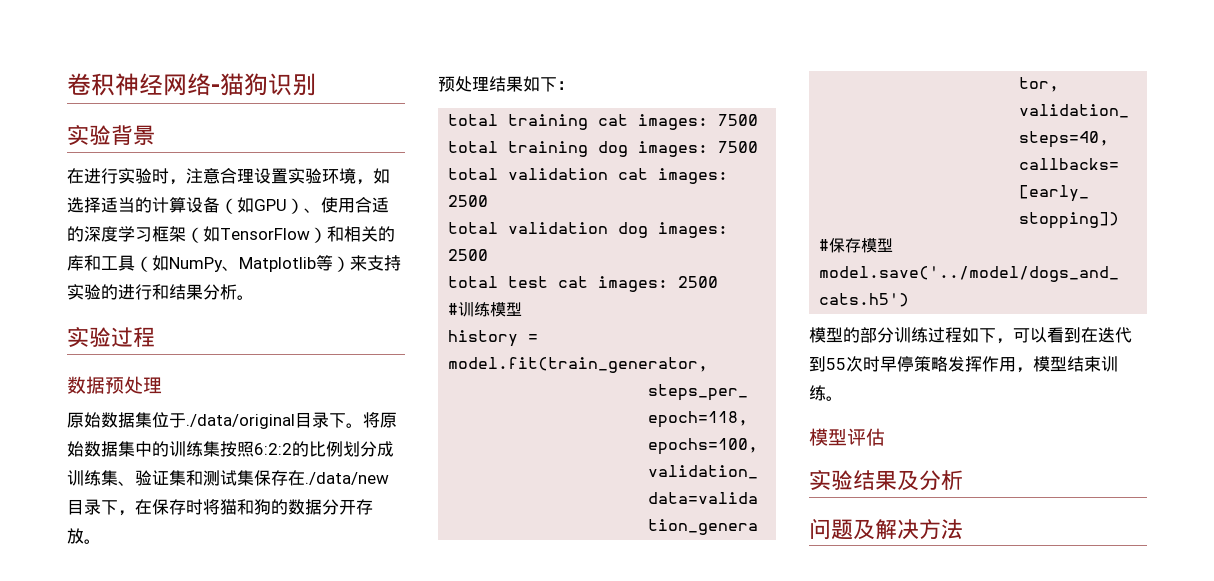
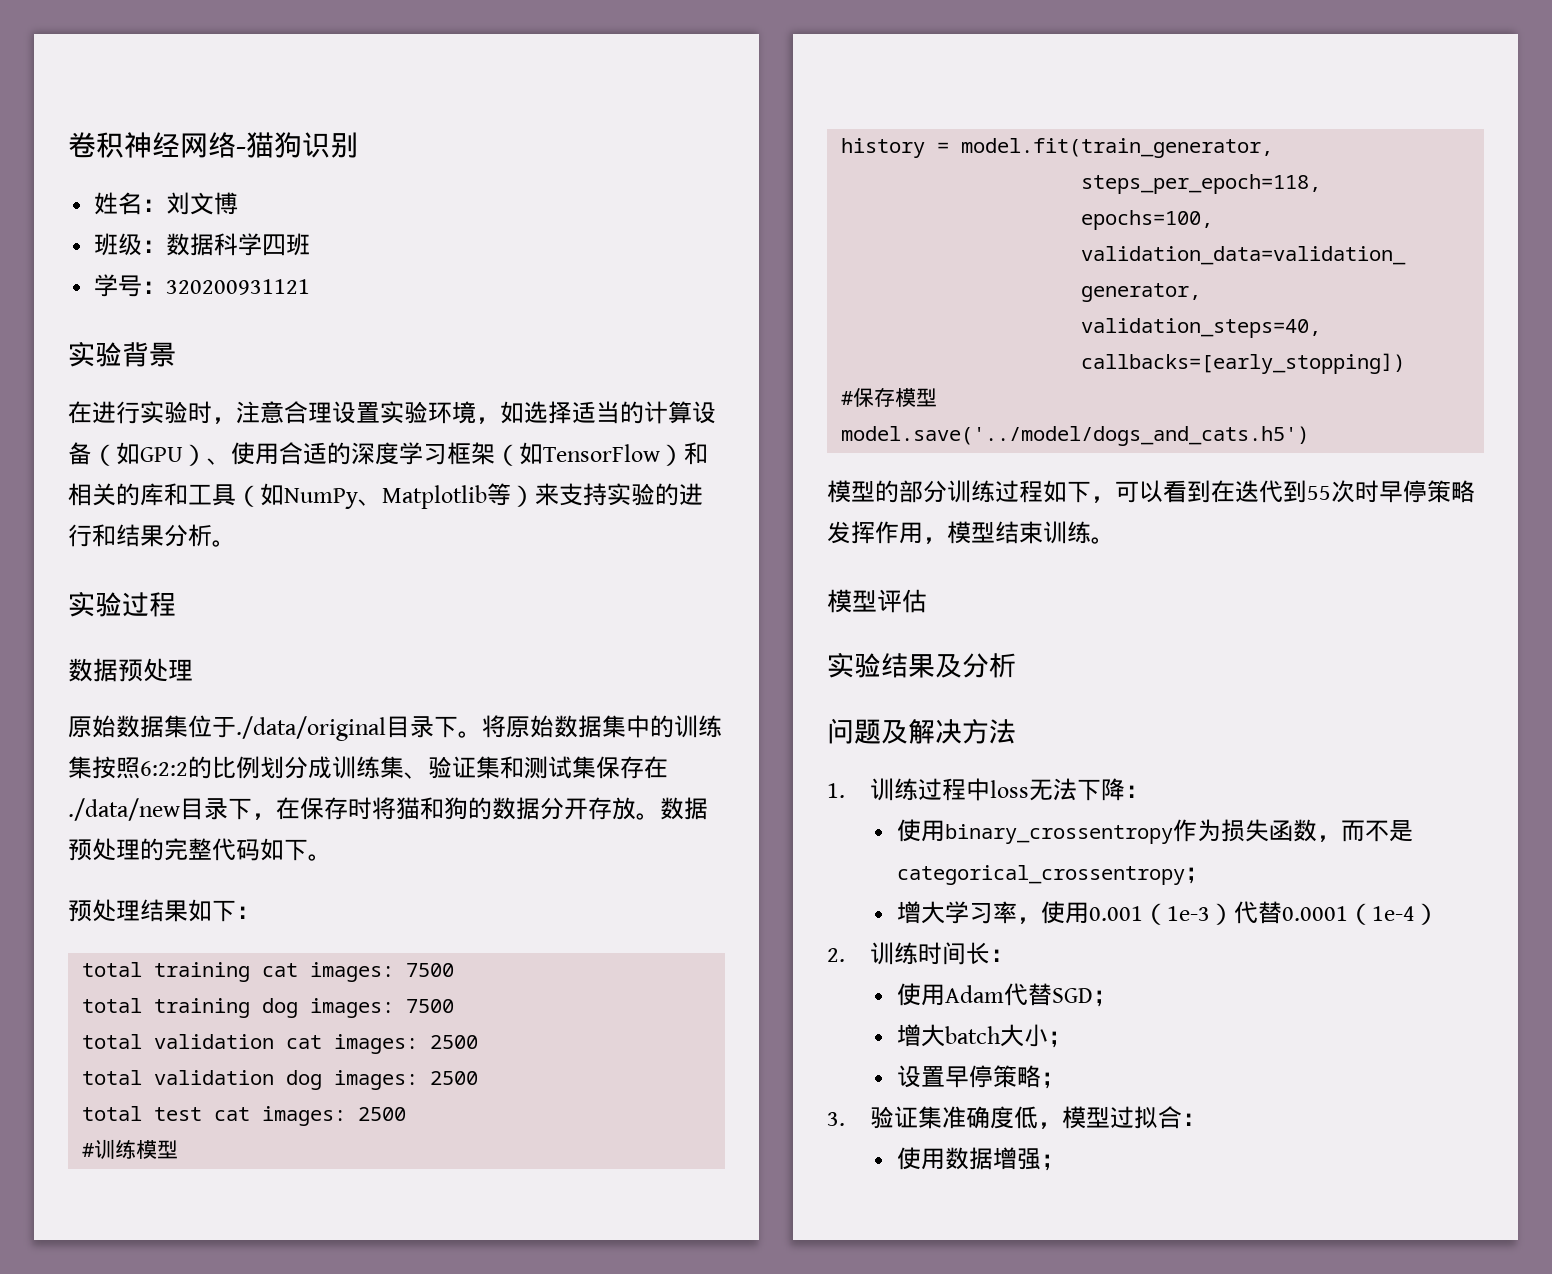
+ 姓名：刘文博
+ 班级：数据科学四班
+ 学号：320200931121
+ 数据预处理的完整代码如下。
+ 1.训练过程中loss无法下降：
+ 使用binary_crossentropy作为损失函数，而不是categorical_crossentropy；
+ 增大学习率，使用0.001（1e-3）代替0.0001（1e-4）
+ 2.训练时间长：
+ 使用Adam代替SGD；
+ 增大batch大小；
+ 设置早停策略；
+ 3.验证集准确度低，模型过拟合：
+ 使用数据增强；

